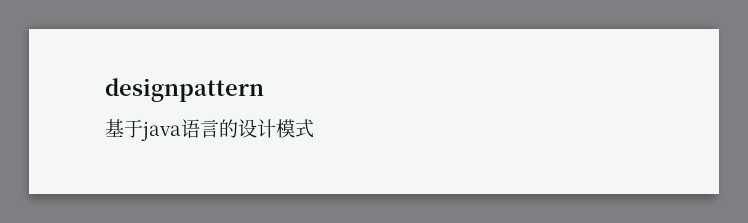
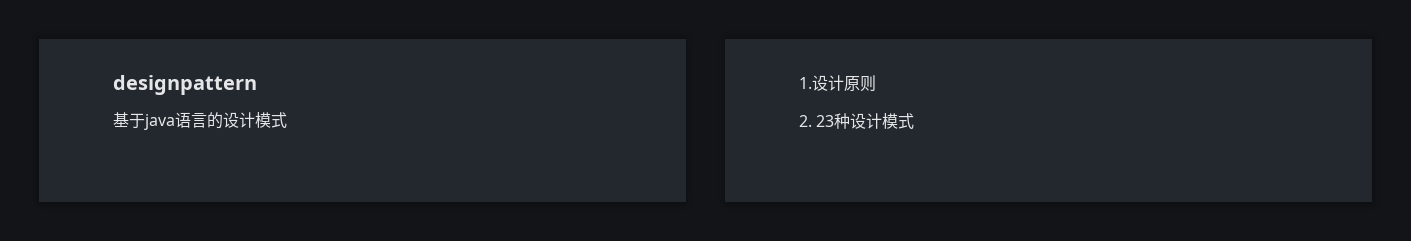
+ 1.设计原则
+ 2. 23种设计模式

